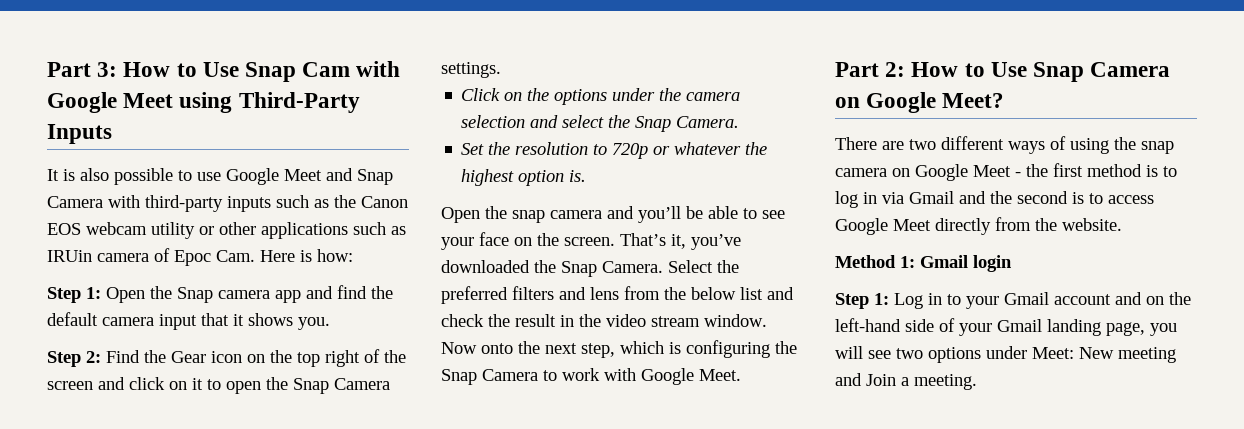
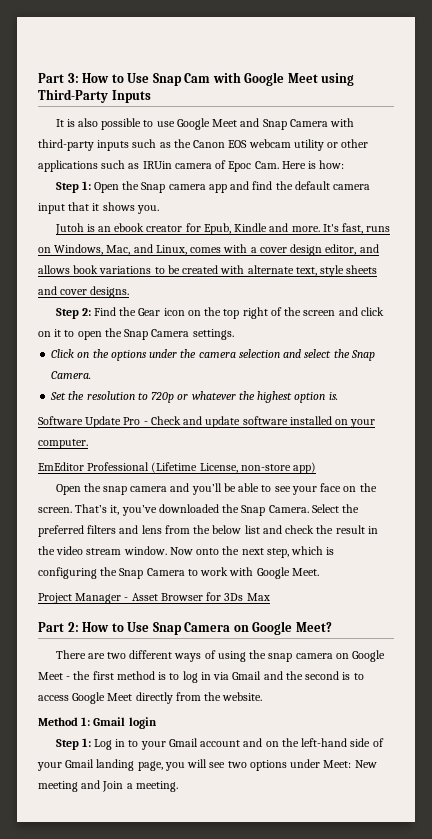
+ Jutoh is an ebook creator for Epub, Kindle and more. It's fast, runs on Windows, Mac, and Linux, comes with a cover design editor, and allows book variations to be created with alternate text, style sheets and cover designs.
+ Software Update Pro - Check and update software installed on your computer.
+ EmEditor Professional (Lifetime License, non-store app)
+ Project Manager - Asset Browser for 3Ds Max

